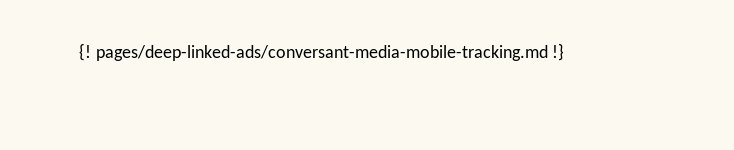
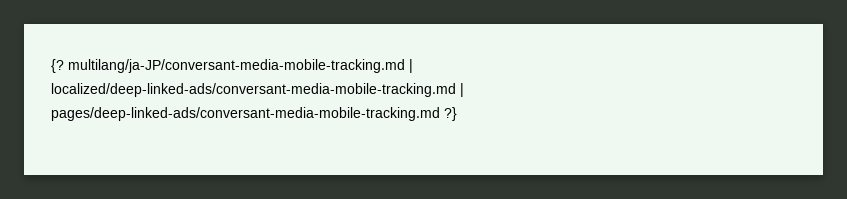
- {! pages/deep-linked-ads/conversant-media-mobile-tracking.md !}
+ {? multilang/ja-JP/conversant-media-mobile-tracking.md | localized/deep-linked-ads/conversant-media-mobile-tracking.md | pages/deep-linked-ads/conversant-media-mobile-tracking.md ?}

